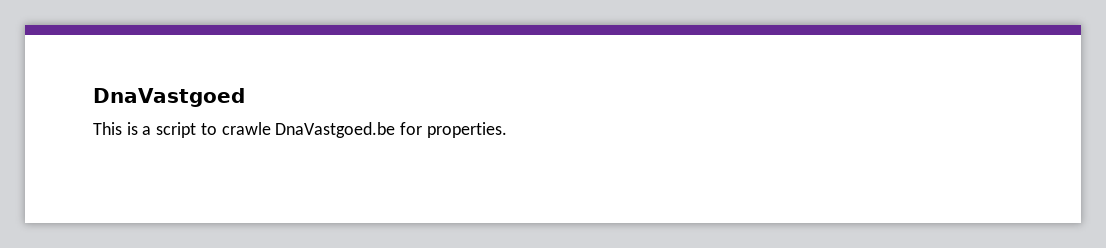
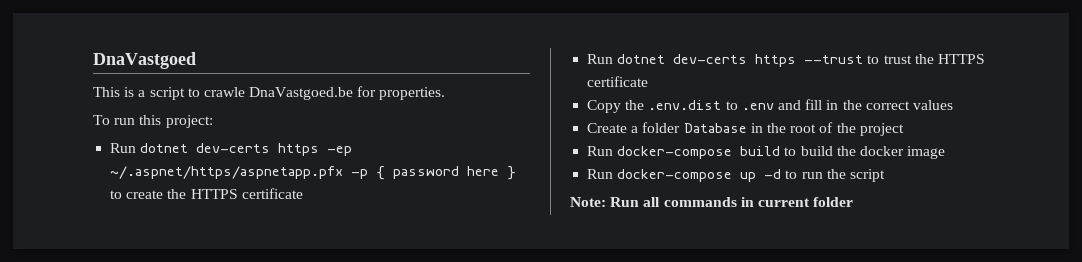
+ To run this project:
+ Run dotnet dev-certs https -ep ~/.aspnet/https/aspnetapp.pfx -p { password here } to create the HTTPS certificate
+ Run dotnet dev-certs https --trust to trust the HTTPS certificate
+ Copy the .env.dist to .env and fill in the correct values
+ Create a folder Database in the root of the project
+ Run docker-compose build to build the docker image
+ Run docker-compose up -d to run the script
+ Note: Run all commands in current folder

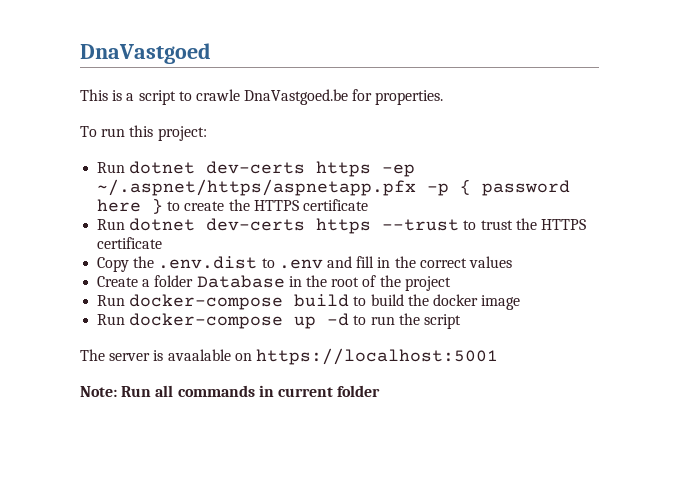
+ The server is avaalable on https://localhost:5001

